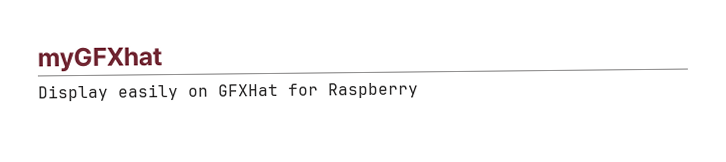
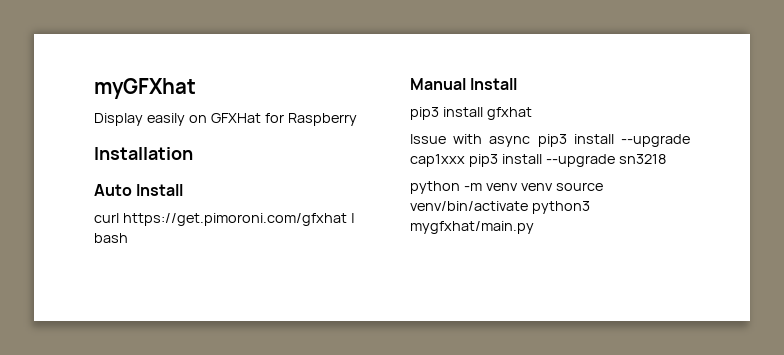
+ Installation
+ Auto Install
+ curl https://get.pimoroni.com/gfxhat | bash
+ Manual Install
+ pip3 install gfxhat
+ Issue with async pip3 install --upgrade cap1xxx pip3 install --upgrade sn3218
+ python -m venv venv source venv/bin/activate python3 mygfxhat/main.py

